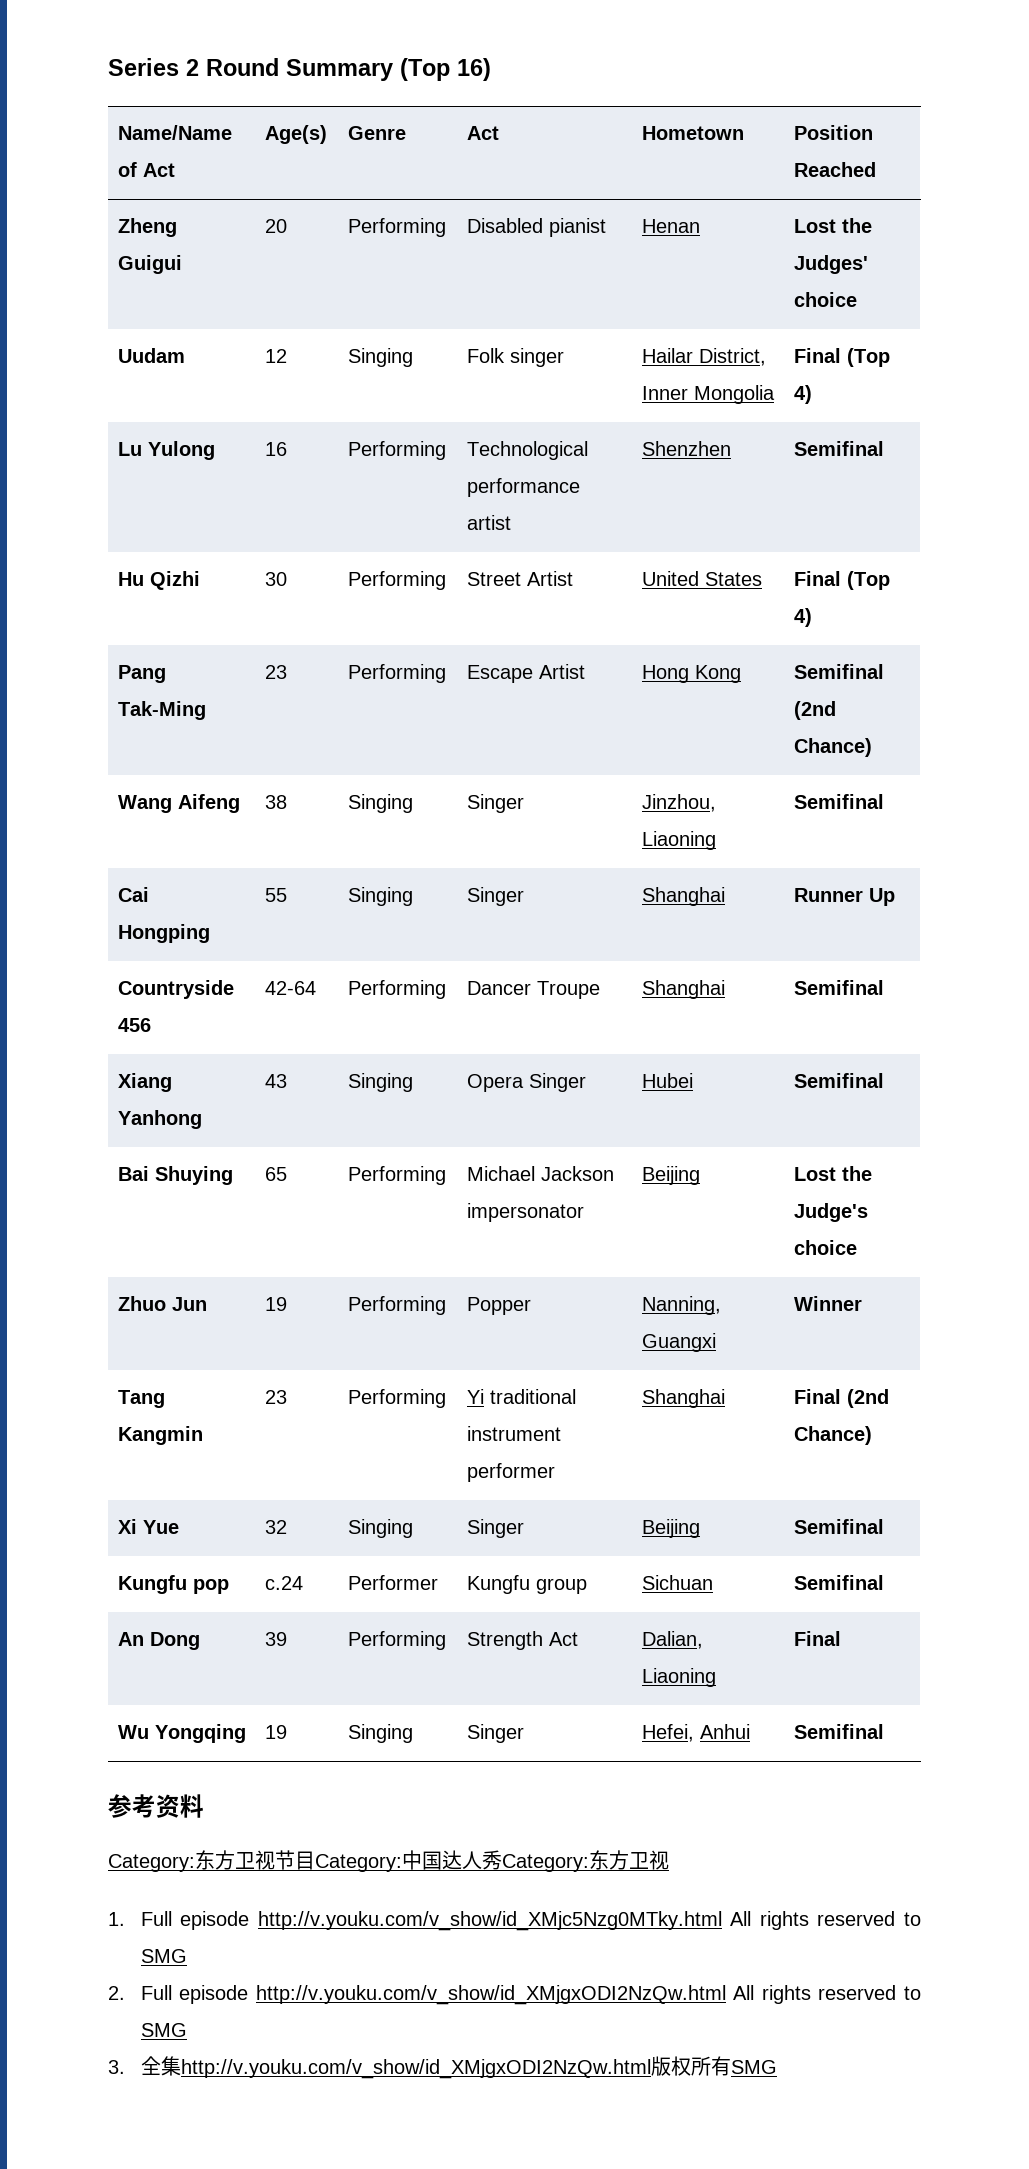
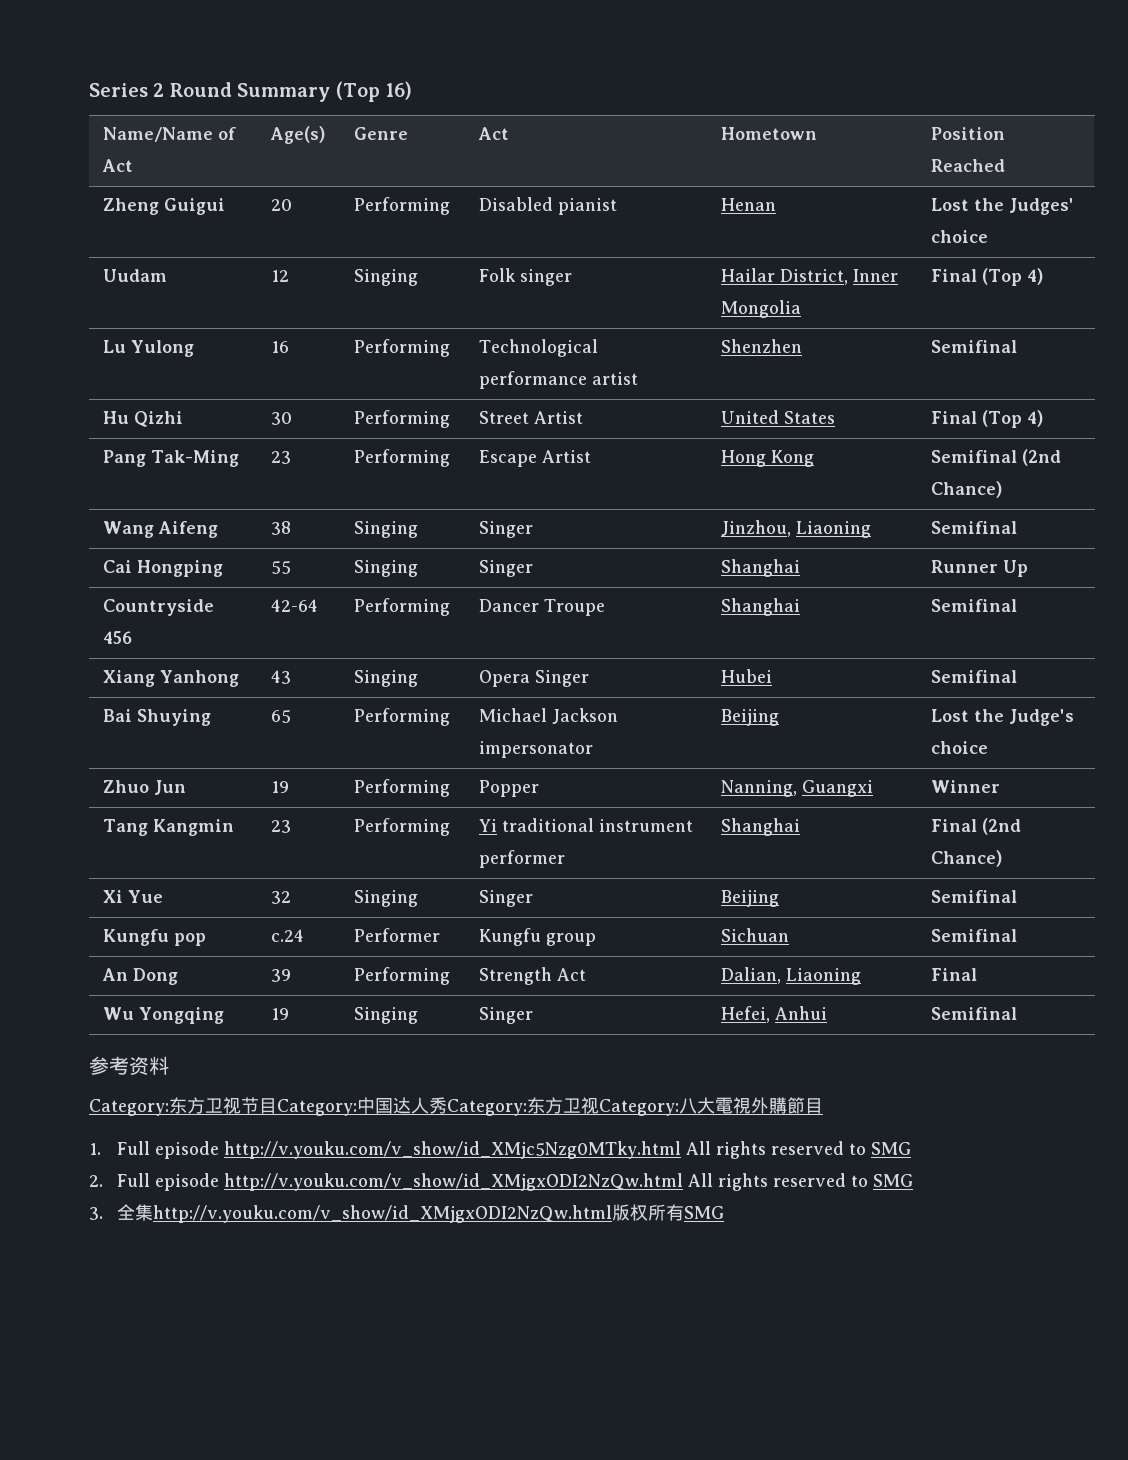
- Category:东方卫视节目Category:中国达人秀Category:东方卫视
+ Category:东方卫视节目Category:中国达人秀Category:东方卫视Category:八大電視外購節目

